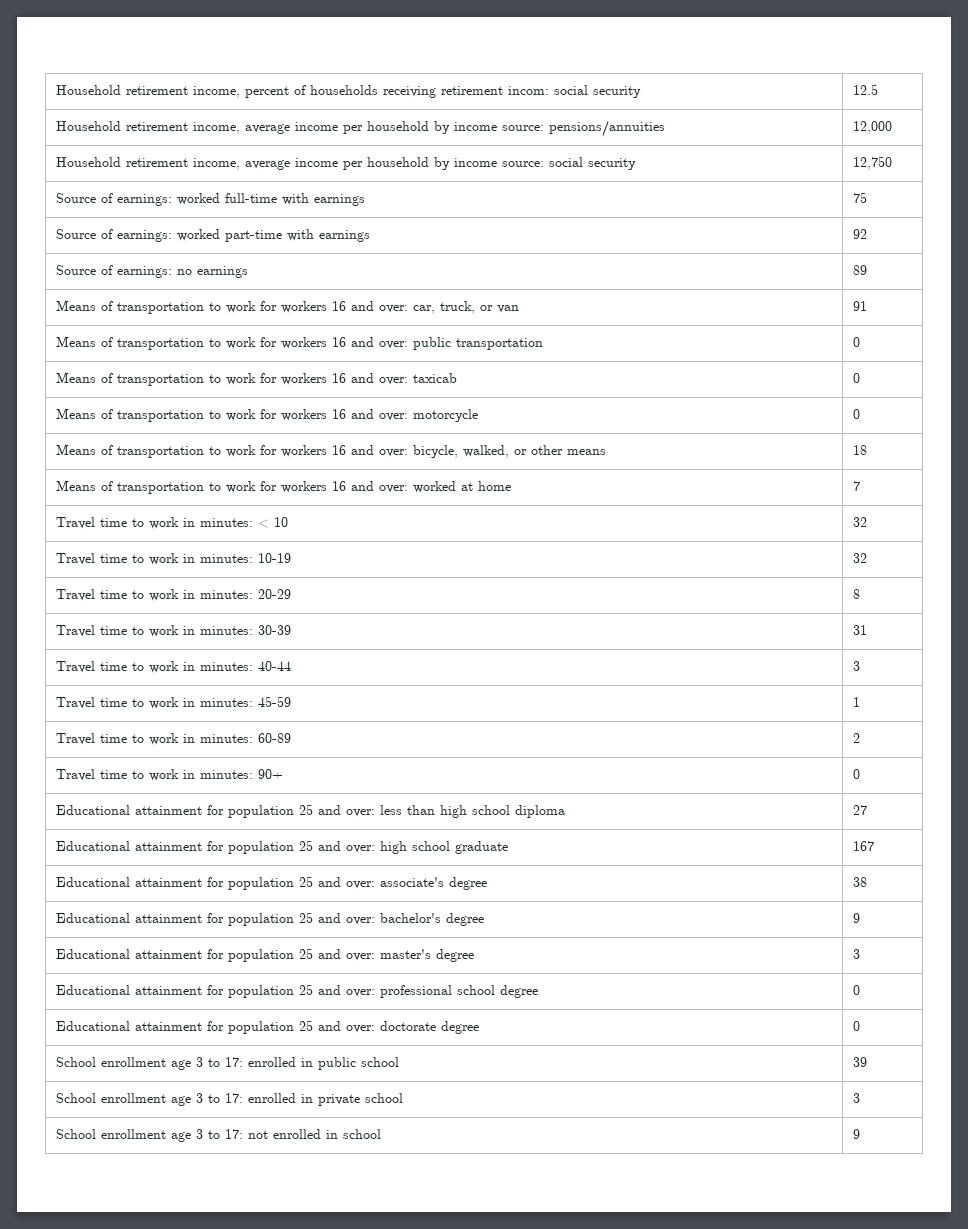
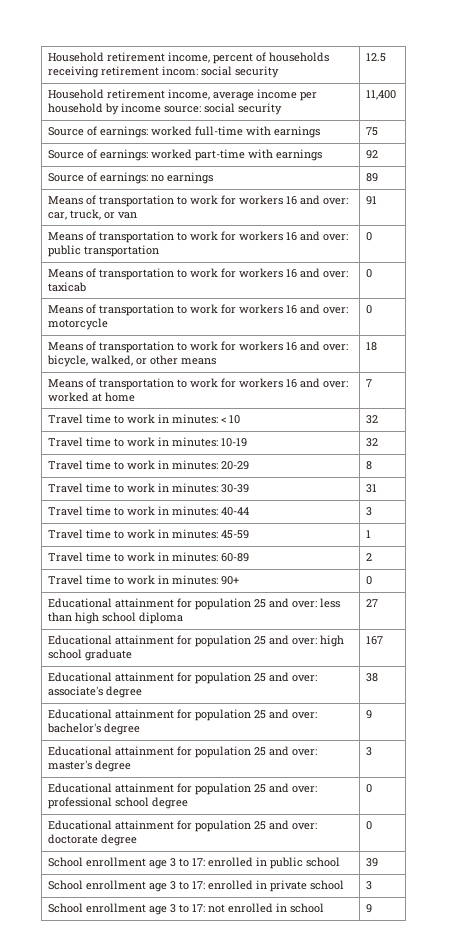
- Household retirement income, average income per household by income source: pensions/annuities | 12,000
- Household retirement income, average income per household by income source: social security | 12,750
+ Household retirement income, average income per household by income source: social security | 11,400

